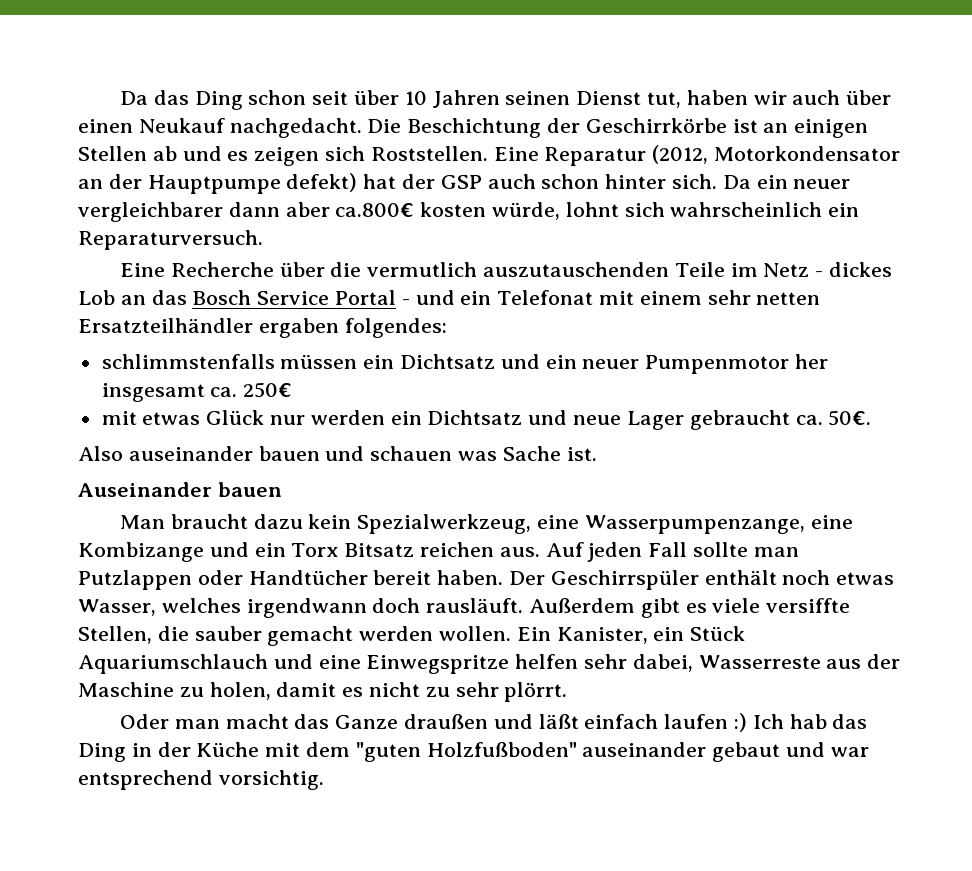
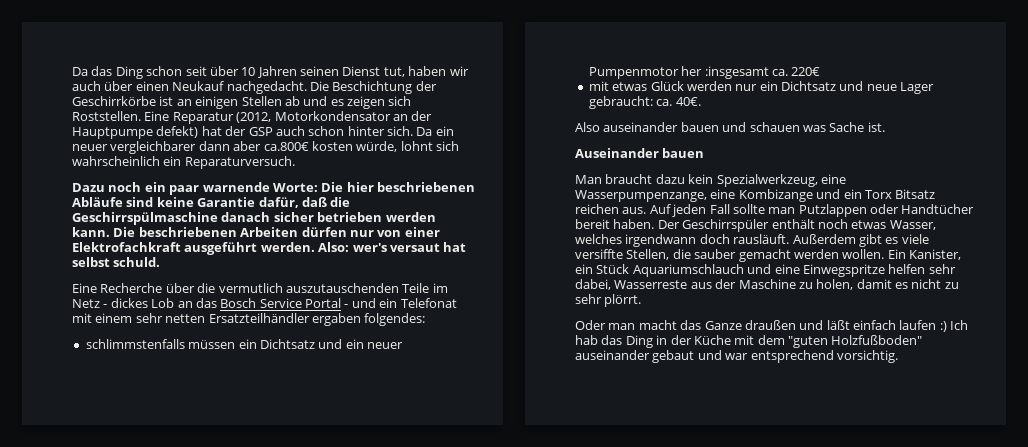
+ Dazu noch ein paar warnende Worte: Die hier beschriebenen Abläufe sind keine Garantie dafür, daß die Geschirrspülmaschine danach sicher betrieben werden kann. Die beschriebenen Arbeiten dürfen nur von einer Elektrofachkraft ausgeführt werden. Also: wer's versaut hat selbst schuld.
- schlimmstenfalls müssen ein Dichtsatz und ein neuer Pumpenmotor her insgesamt ca. 250€
+ schlimmstenfalls müssen ein Dichtsatz und ein neuer Pumpenmotor her :insgesamt ca. 220€
- mit etwas Glück nur werden ein Dichtsatz und neue Lager gebraucht ca. 50€.
+ mit etwas Glück werden nur ein Dichtsatz und neue Lager gebraucht: ca. 40€.

